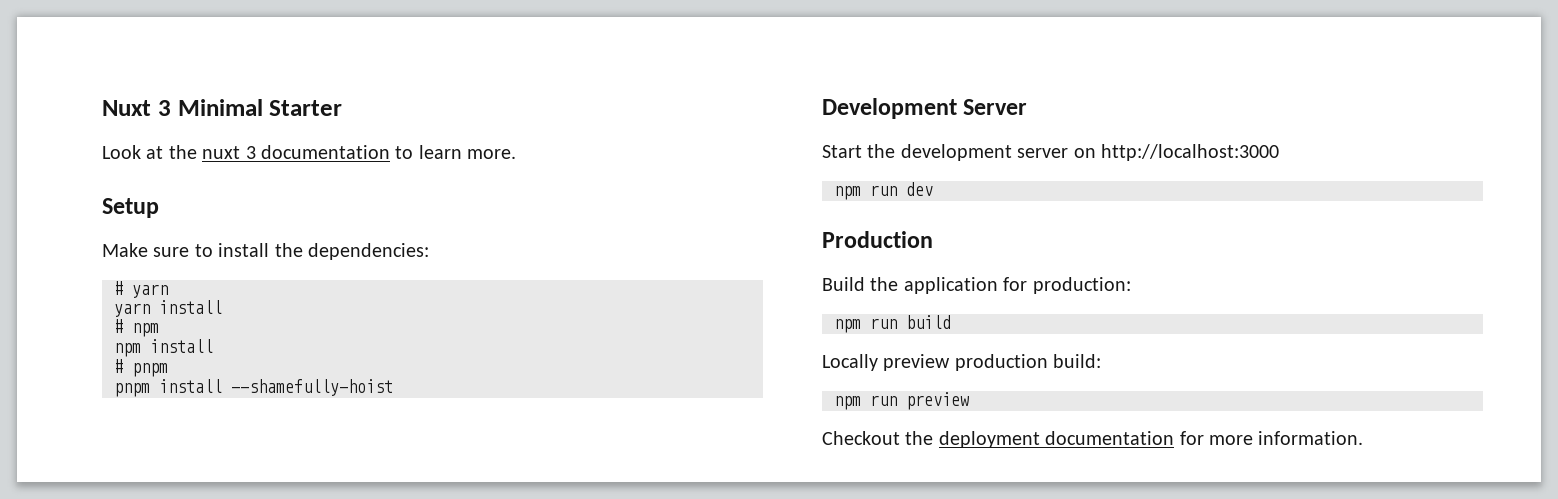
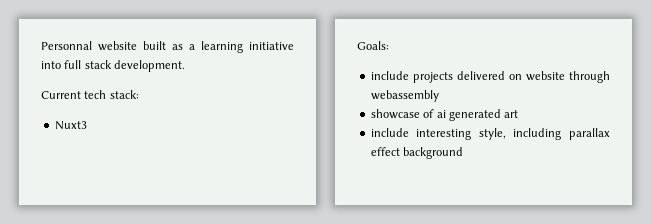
- Nuxt 3 Minimal Starter
- Look at the nuxt 3 documentation to learn more.
- Setup
- Make sure to install the dependencies:
- # yarn
- yarn install
- # npm
- npm install
- # pnpm
- pnpm install --shamefully-hoist
- Development Server
- Start the development server on http://localhost:3000
- npm run dev
- Production
- Build the application for production:
- npm run build
- Locally preview production build:
- npm run preview
- Checkout the deployment documentation for more information.
+ Personnal website built as a learning initiative into full stack development.
+ Current tech stack:
+ Nuxt3
+ Goals:
+ include projects delivered on website through webassembly
+ showcase of ai generated art
+ include interesting style, including parallax effect background

